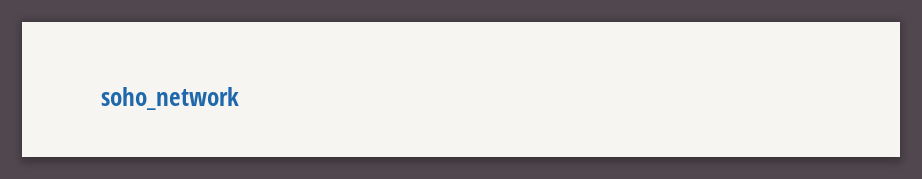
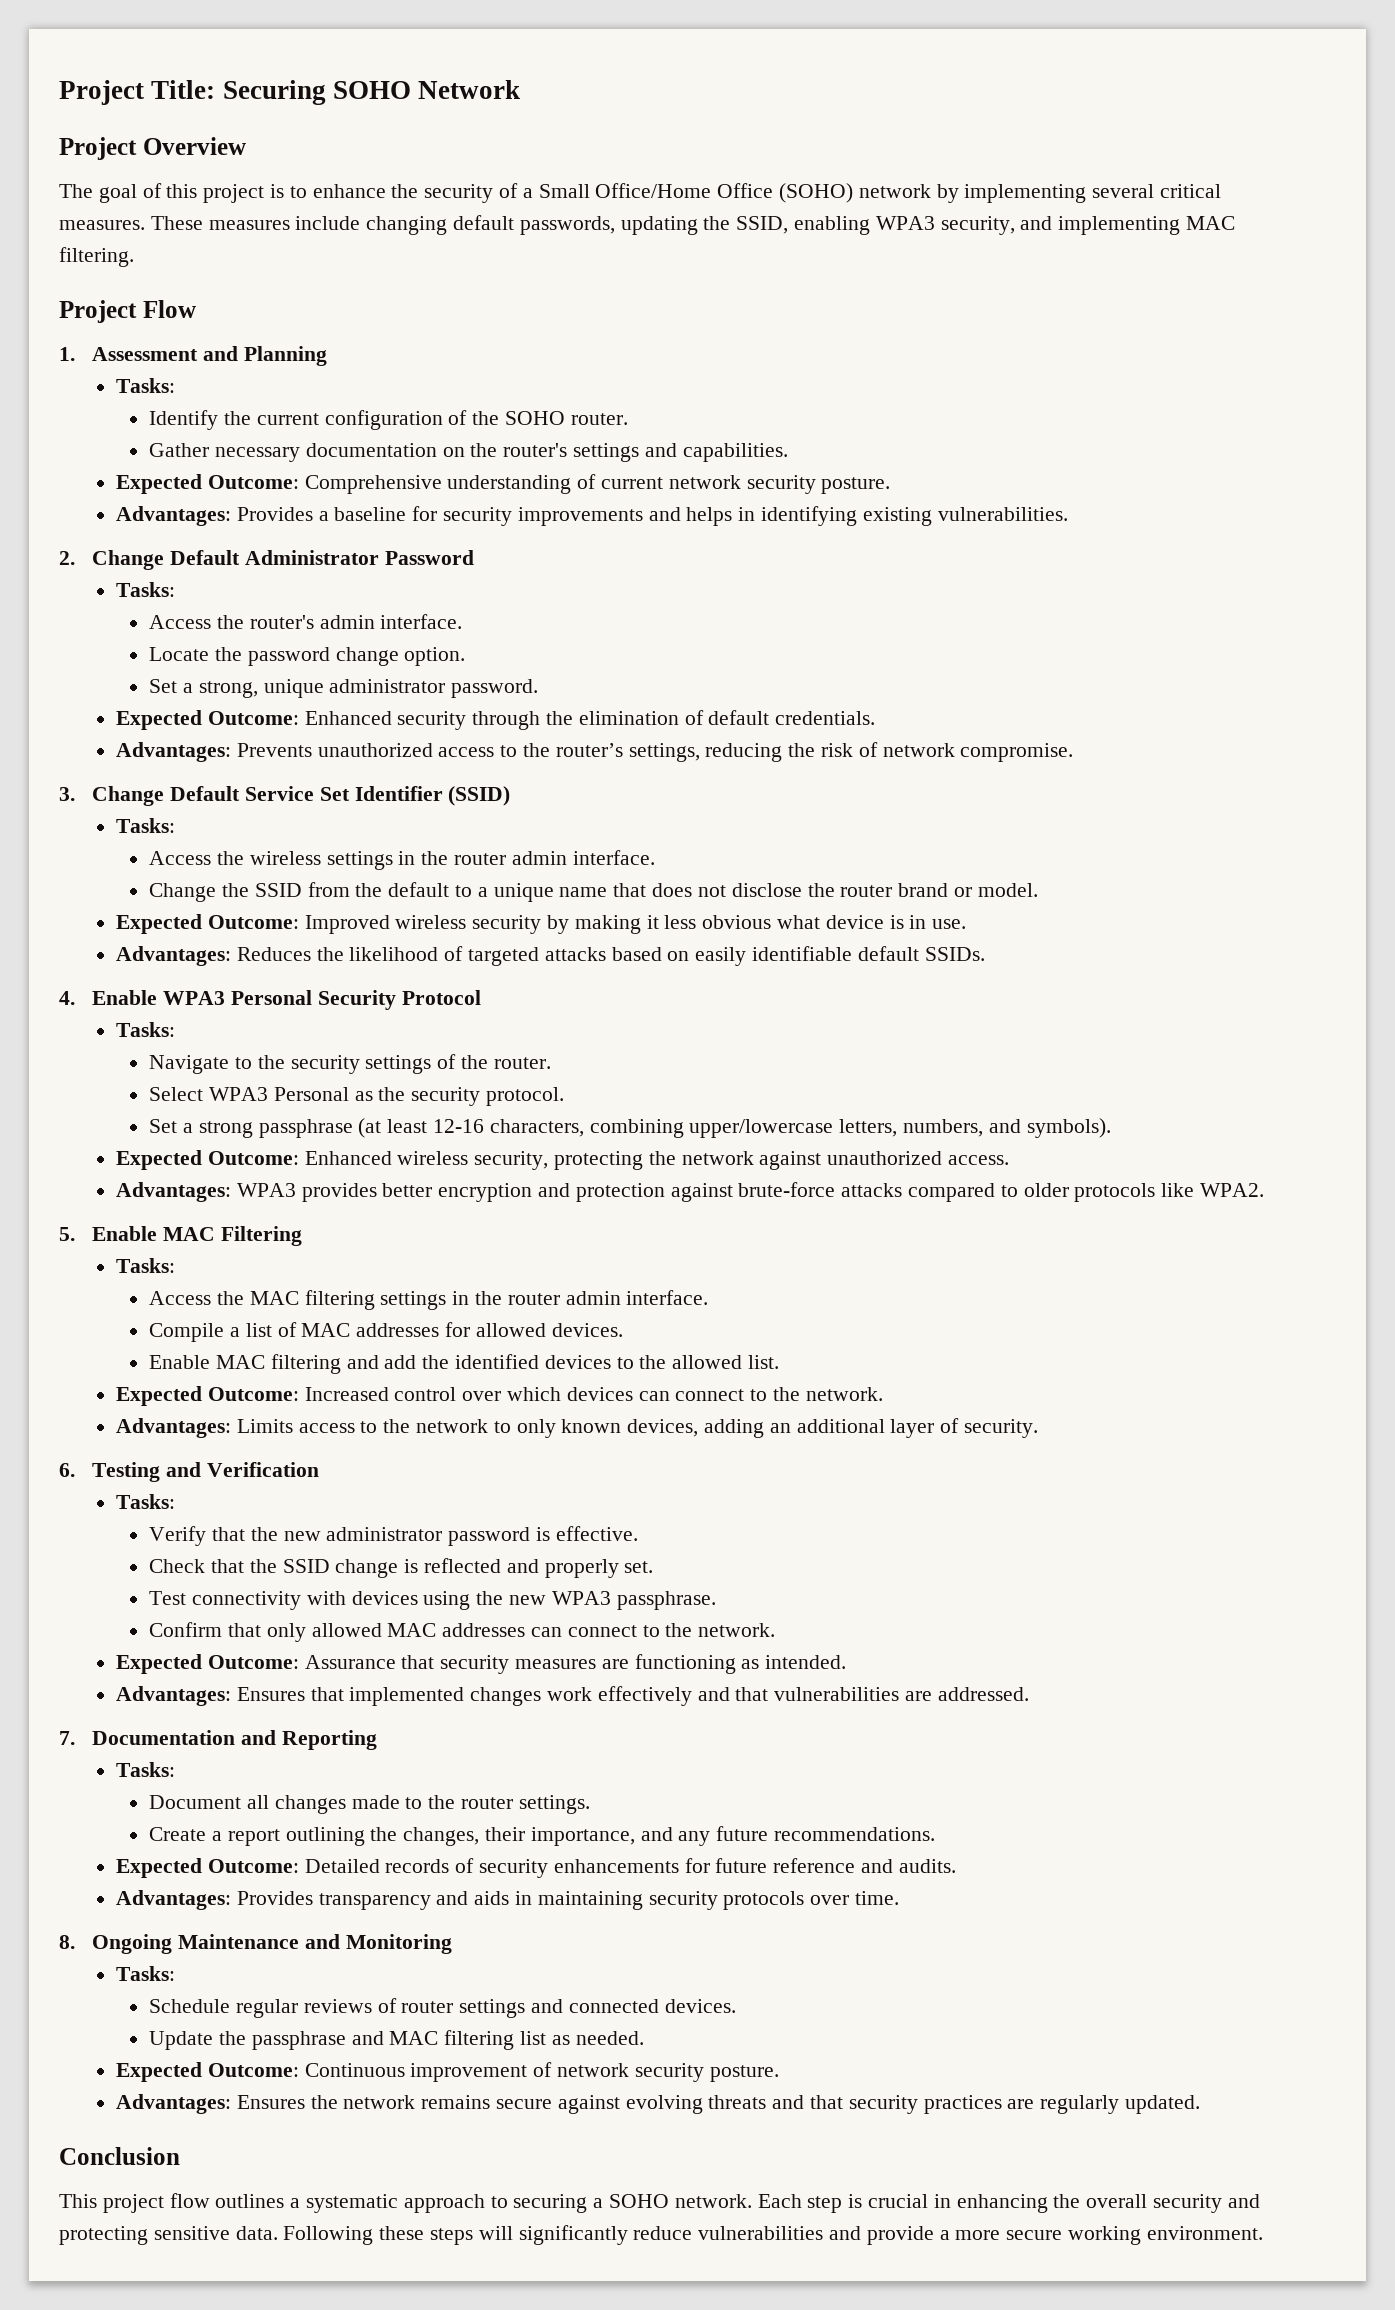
- soho_network
+ Project Title: Securing SOHO Network
+ Project Overview
+ The goal of this project is to enhance the security of a Small Office/Home Office (SOHO) network by implementing several critical measures. These measures include changing default passwords, updating the SSID, enabling WPA3 security, and implementing MAC filtering.
+ Project Flow
+ 1. Assessment and Planning
+ Tasks:
+ Identify the current configuration of the SOHO router.
+ Gather necessary documentation on the router's settings and capabilities.
+ Expected Outcome: Comprehensive understanding of current network security posture.
+ Advantages: Provides a baseline for security improvements and helps in identifying existing vulnerabilities.
+ 2. Change Default Administrator Password
+ Tasks:
+ Access the router's admin interface.
+ Locate the password change option.
+ Set a strong, unique administrator password.
+ Expected Outcome: Enhanced security through the elimination of default credentials.
+ Advantages: Prevents unauthorized access to the router’s settings, reducing the risk of network compromise.
+ 3. Change Default Service Set Identifier (SSID)
+ Tasks:
+ Access the wireless settings in the router admin interface.
+ Change the SSID from the default to a unique name that does not disclose the router brand or model.
+ Expected Outcome: Improved wireless security by making it less obvious what device is in use.
+ Advantages: Reduces the likelihood of targeted attacks based on easily identifiable default SSIDs.
+ 4. Enable WPA3 Personal Security Protocol
+ Tasks:
+ Navigate to the security settings of the router.
+ Select WPA3 Personal as the security protocol.
+ Set a strong passphrase (at least 12-16 characters, combining upper/lowercase letters, numbers, and symbols).
+ Expected Outcome: Enhanced wireless security, protecting the network against unauthorized access.
+ Advantages: WPA3 provides better encryption and protection against brute-force attacks compared to older protocols like WPA2.
+ 5. Enable MAC Filtering
+ Tasks:
+ Access the MAC filtering settings in the router admin interface.
+ Compile a list of MAC addresses for allowed devices.
+ Enable MAC filtering and add the identified devices to the allowed list.
+ Expected Outcome: Increased control over which devices can connect to the network.
+ Advantages: Limits access to the network to only known devices, adding an additional layer of security.
+ 6. Testing and Verification
+ Tasks:
+ Verify that the new administrator password is effective.
+ Check that the SSID change is reflected and properly set.
+ Test connectivity with devices using the new WPA3 passphrase.
+ Confirm that only allowed MAC addresses can connect to the network.
+ Expected Outcome: Assurance that security measures are functioning as intended.
+ Advantages: Ensures that implemented changes work effectively and that vulnerabilities are addressed.
+ 7. Documentation and Reporting
+ Tasks:
+ Document all changes made to the router settings.
+ Create a report outlining the changes, their importance, and any future recommendations.
+ Expected Outcome: Detailed records of security enhancements for future reference and audits.
+ Advantages: Provides transparency and aids in maintaining security protocols over time.
+ 8. Ongoing Maintenance and Monitoring
+ Tasks:
+ Schedule regular reviews of router settings and connected devices.
+ Update the passphrase and MAC filtering list as needed.
+ Expected Outcome: Continuous improvement of network security posture.
+ Advantages: Ensures the network remains secure against evolving threats and that security practices are regularly updated.
+ Conclusion
+ This project flow outlines a systematic approach to securing a SOHO network. Each step is crucial in enhancing the overall security and protecting sensitive data. Following these steps will significantly reduce vulnerabilities and provide a more secure working environment.

